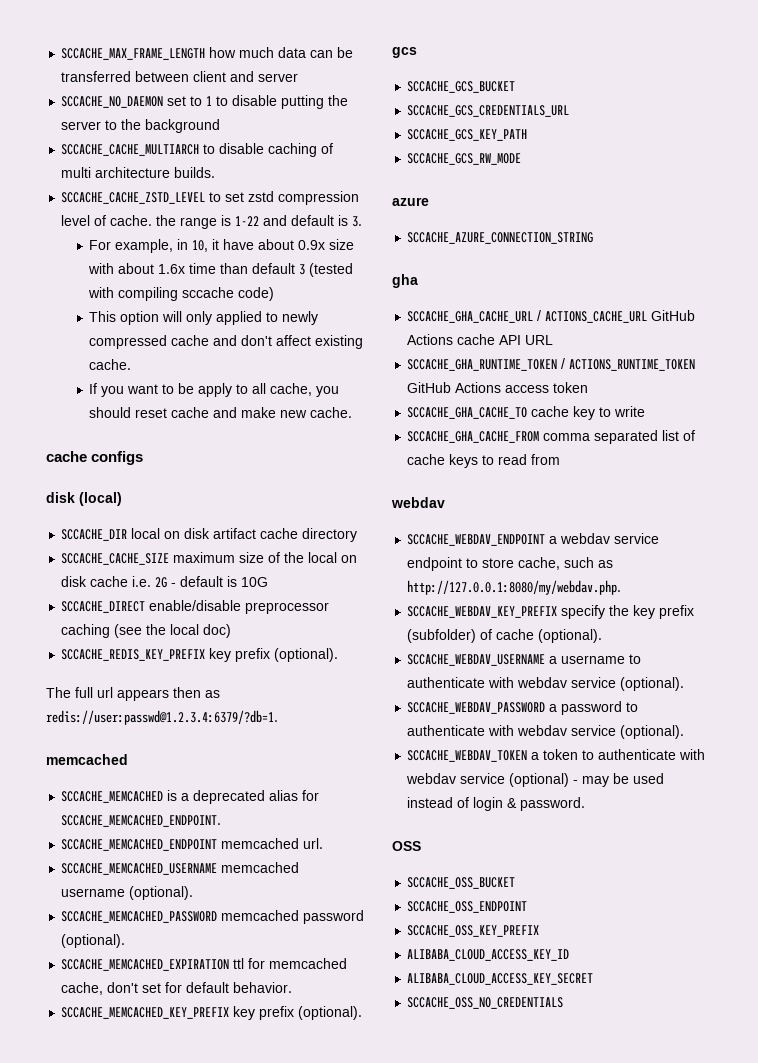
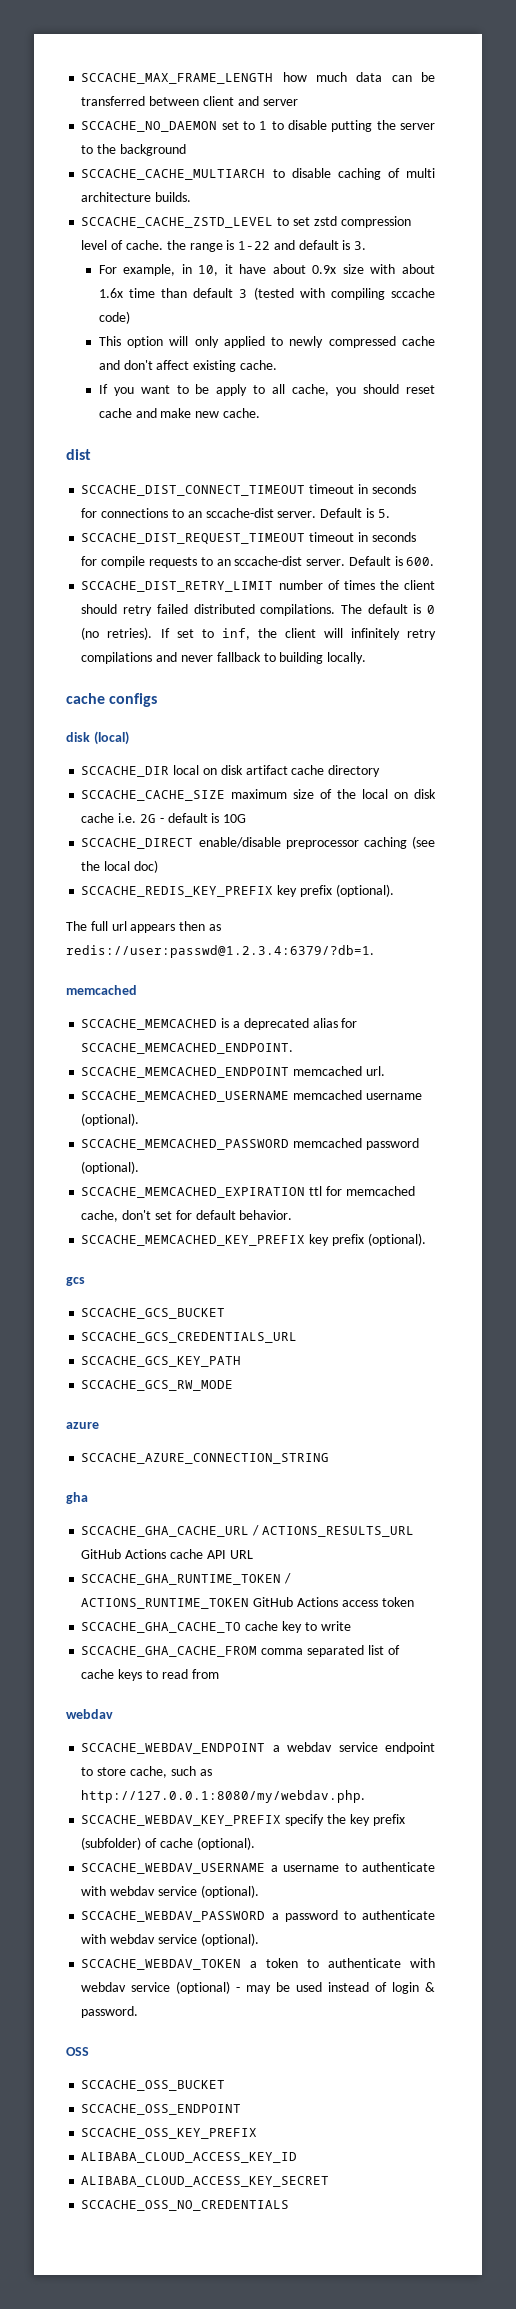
+ dist
+ SCCACHE_DIST_CONNECT_TIMEOUT timeout in seconds for connections to an sccache-dist server. Default is 5.
+ SCCACHE_DIST_REQUEST_TIMEOUT timeout in seconds for compile requests to an sccache-dist server. Default is 600.
+ SCCACHE_DIST_RETRY_LIMIT number of times the client should retry failed distributed compilations. The default is 0 (no retries). If set to inf, the client will infinitely retry compilations and never fallback to building locally.
- SCCACHE_GHA_CACHE_URL / ACTIONS_CACHE_URL GitHub Actions cache API URL
+ SCCACHE_GHA_CACHE_URL / ACTIONS_RESULTS_URL GitHub Actions cache API URL

